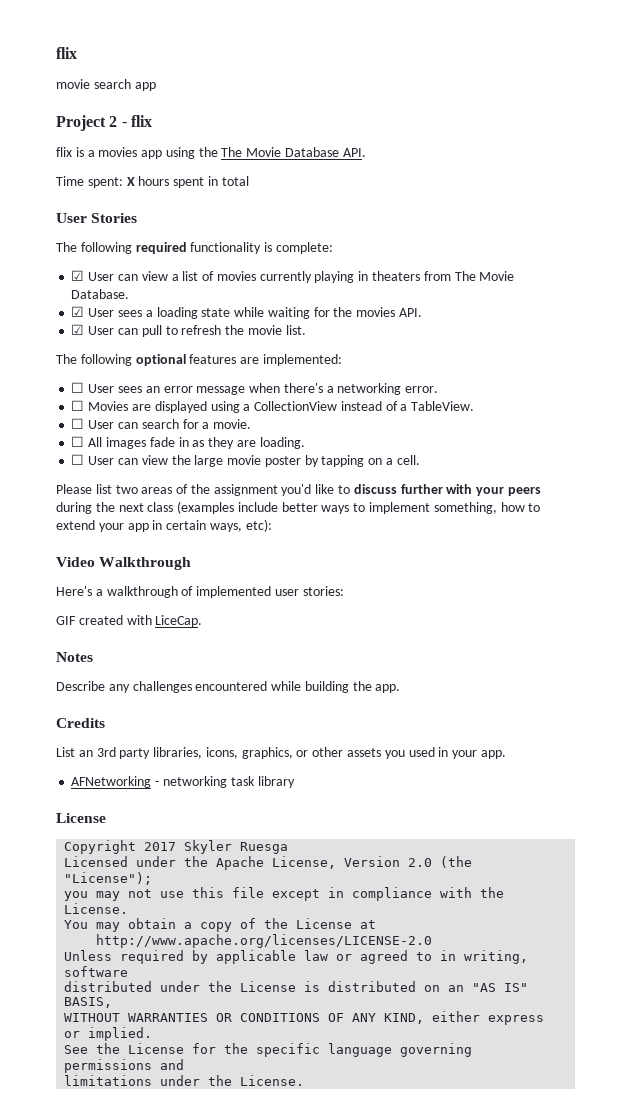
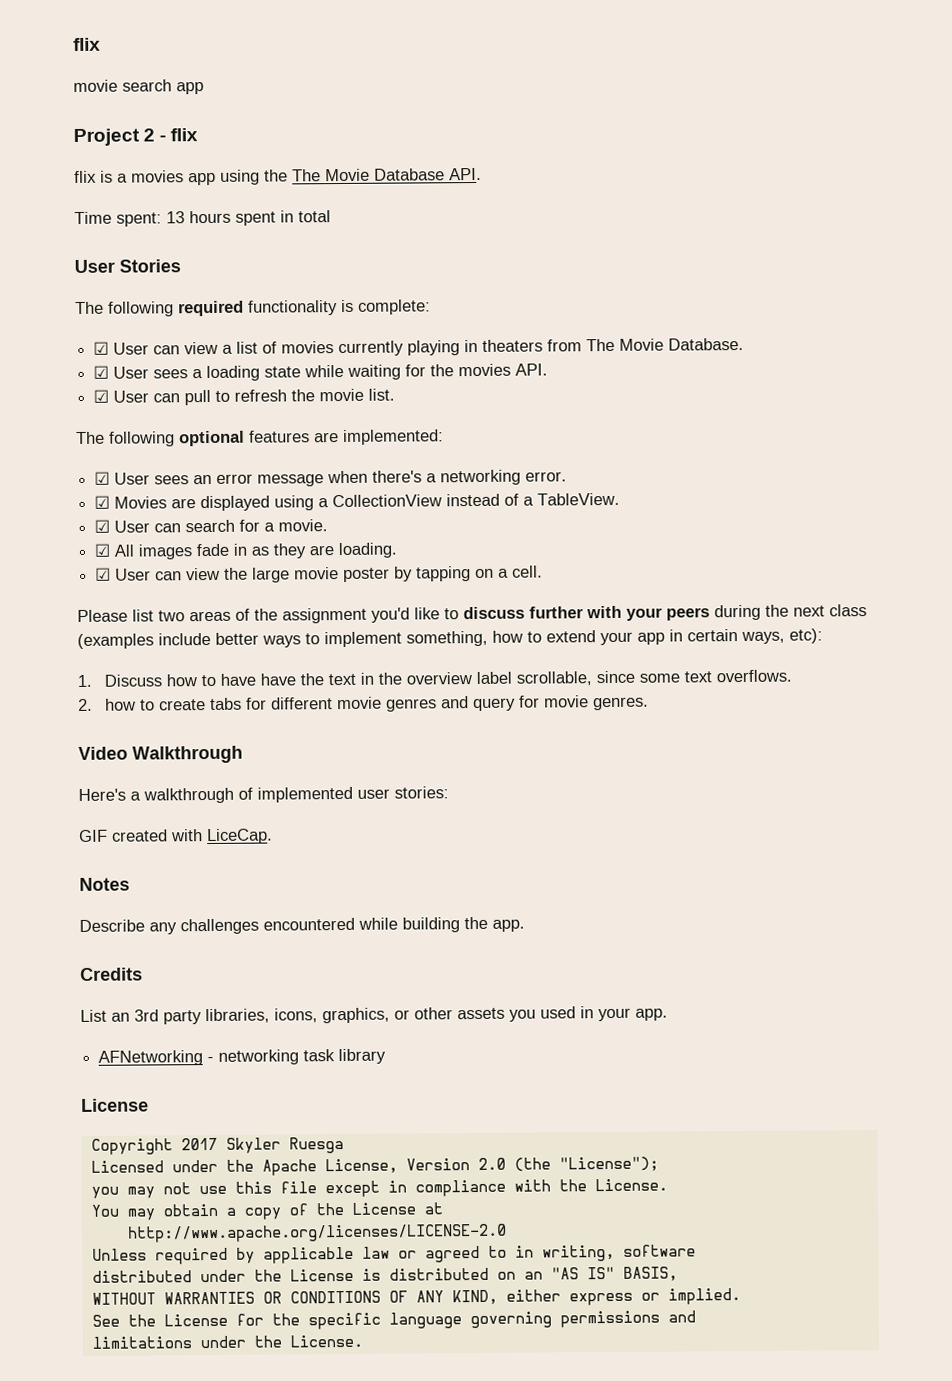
- Time spent: X hours spent in total
+ Time spent: 13 hours spent in total
- ☐ User sees an error message when there's a networking error.
+ ☑ User sees an error message when there's a networking error.
- ☐ Movies are displayed using a CollectionView instead of a TableView.
+ ☑ Movies are displayed using a CollectionView instead of a TableView.
- ☐ User can search for a movie.
+ ☑ User can search for a movie.
- ☐ All images fade in as they are loading.
+ ☑ All images fade in as they are loading.
- ☐ User can view the large movie poster by tapping on a cell.
+ ☑ User can view the large movie poster by tapping on a cell.
+ 1. Discuss how to have have the text in the overview label scrollable, since some text overflows.
+ 2. how to create tabs for different movie genres and query for movie genres.

